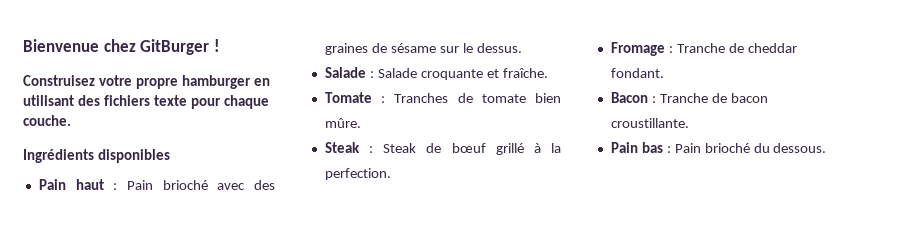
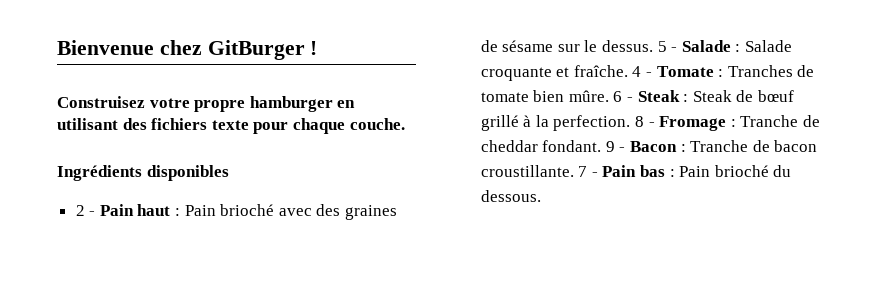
- Pain haut : Pain brioché avec des graines de sésame sur le dessus.
- Salade : Salade croquante et fraîche.
- Tomate : Tranches de tomate bien mûre.
- Steak : Steak de bœuf grillé à la perfection.
- Fromage : Tranche de cheddar fondant.
- Bacon : Tranche de bacon croustillante.
- Pain bas : Pain brioché du dessous.
+ 2 - Pain haut : Pain brioché avec des graines de sésame sur le dessus. 5 - Salade : Salade croquante et fraîche. 4 - Tomate : Tranches de tomate bien mûre. 6 - Steak : Steak de bœuf grillé à la perfection. 8 - Fromage : Tranche de cheddar fondant. 9 - Bacon : Tranche de bacon croustillante. 7 - Pain bas : Pain brioché du dessous.

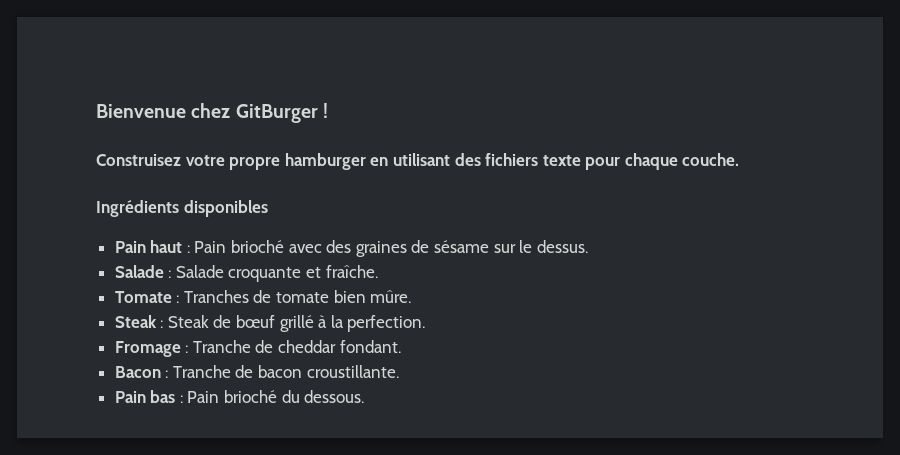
- 2 - Pain haut : Pain brioché avec des graines de sésame sur le dessus. 5 - Salade : Salade croquante et fraîche. 4 - Tomate : Tranches de tomate bien mûre. 6 - Steak : Steak de bœuf grillé à la perfection. 8 - Fromage : Tranche de cheddar fondant. 9 - Bacon : Tranche de bacon croustillante. 7 - Pain bas : Pain brioché du dessous.
+ Pain haut : Pain brioché avec des graines de sésame sur le dessus.
+ Salade : Salade croquante et fraîche.
+ Tomate : Tranches de tomate bien mûre.
+ Steak : Steak de bœuf grillé à la perfection.
+ Fromage : Tranche de cheddar fondant.
+ Bacon : Tranche de bacon croustillante.
+ Pain bas : Pain brioché du dessous.

